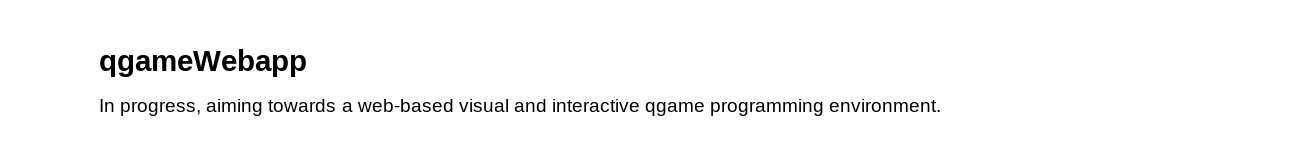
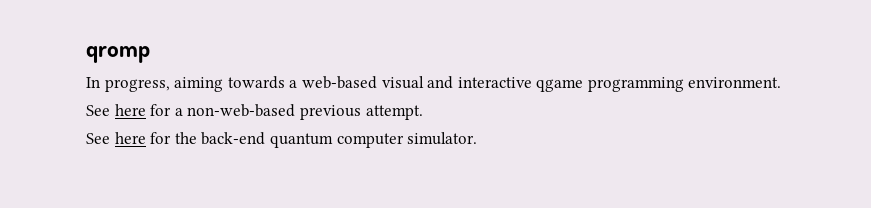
- qgameWebapp
+ qromp
+ See here for a non-web-based previous attempt.
+ See here for the back-end quantum computer simulator.

